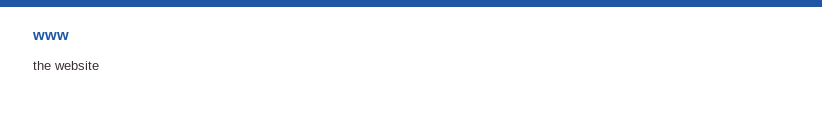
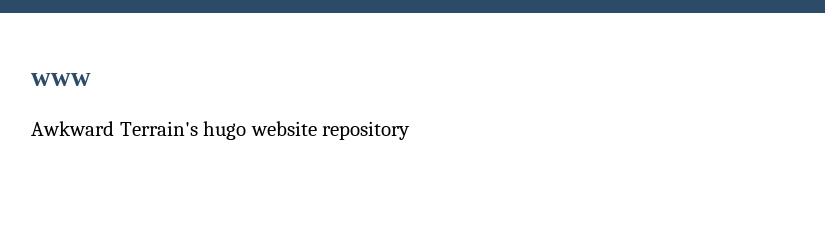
- the website
+ Awkward Terrain's hugo website repository

